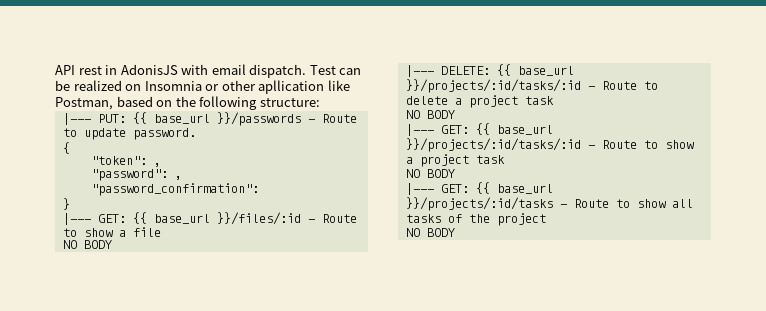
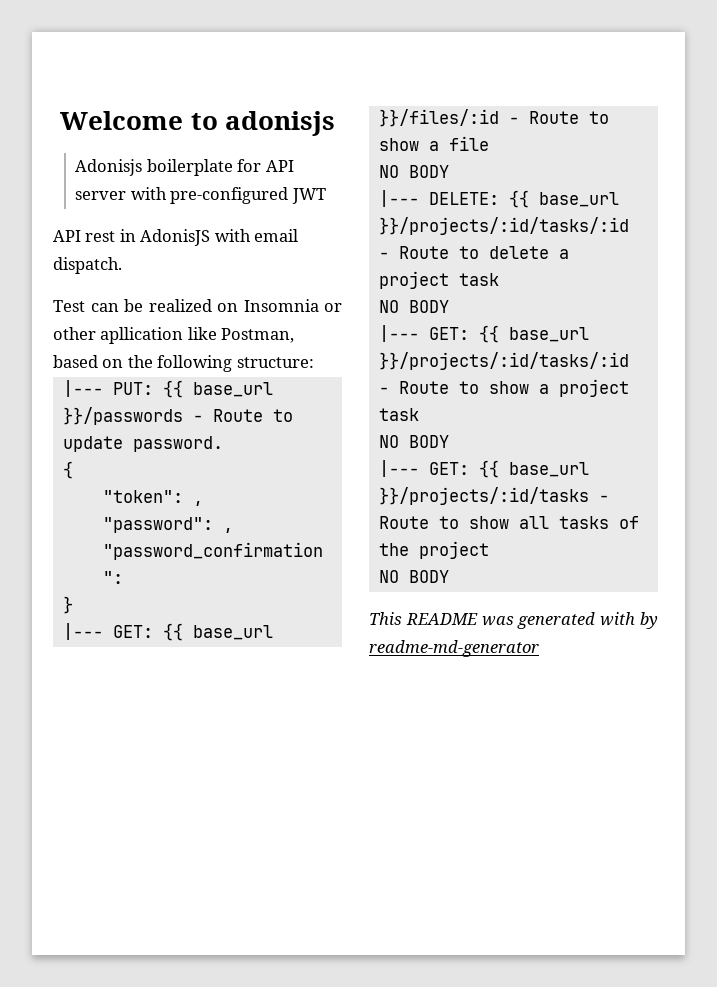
+ Welcome to adonisjs
+ Adonisjs boilerplate for API server with pre-configured JWT
- API rest in AdonisJS with email dispatch. Test can be realized on Insomnia or other apllication like Postman, based on the following structure:
+ API rest in AdonisJS with email dispatch.
+ Test can be realized on Insomnia or other apllication like Postman, based on the following structure:
+ This README was generated with by readme-md-generator

